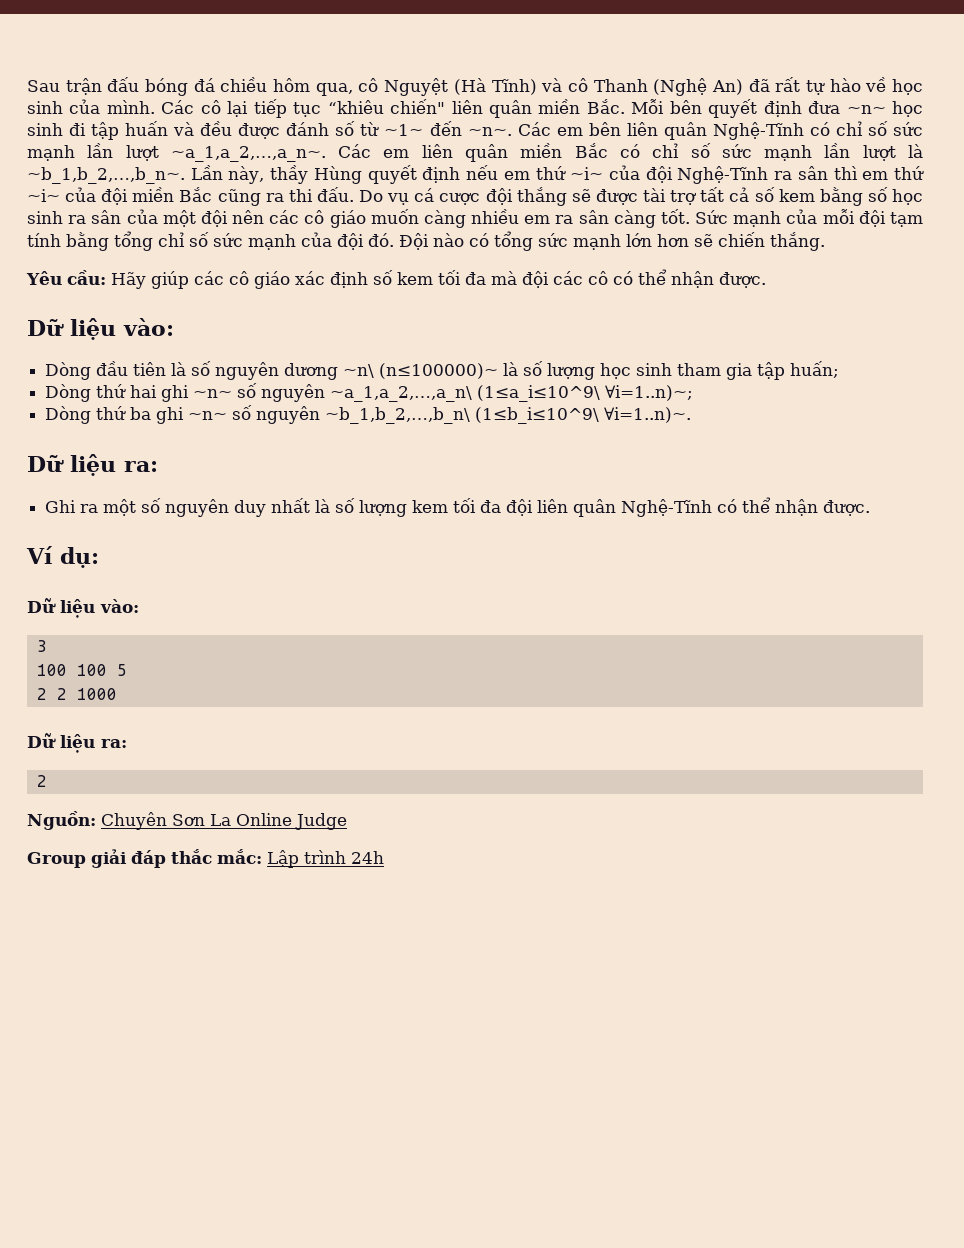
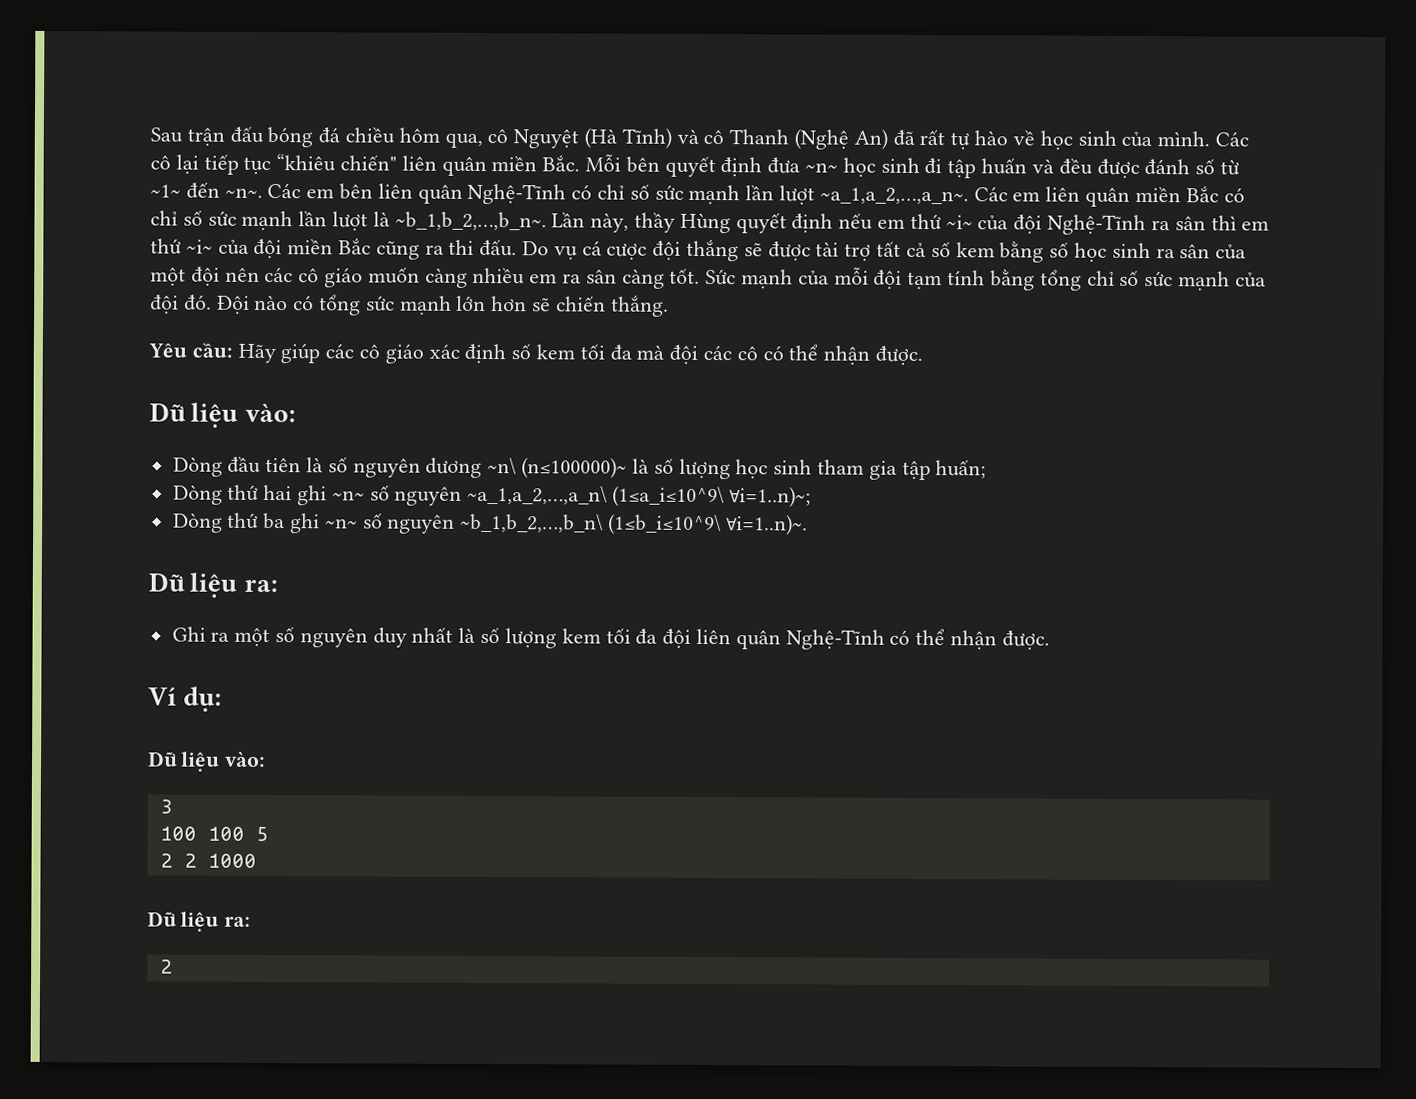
- Nguồn: Chuyên Sơn La Online Judge
- Group giải đáp thắc mắc: Lập trình 24h

